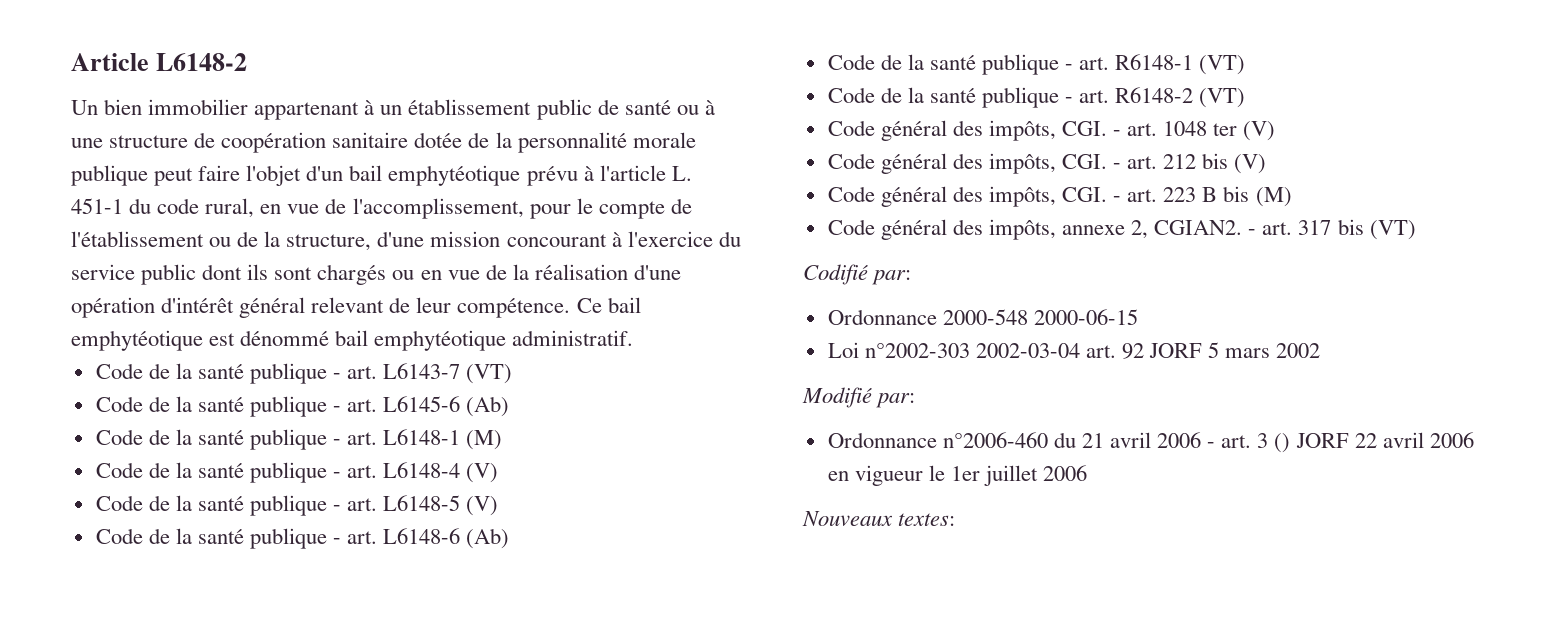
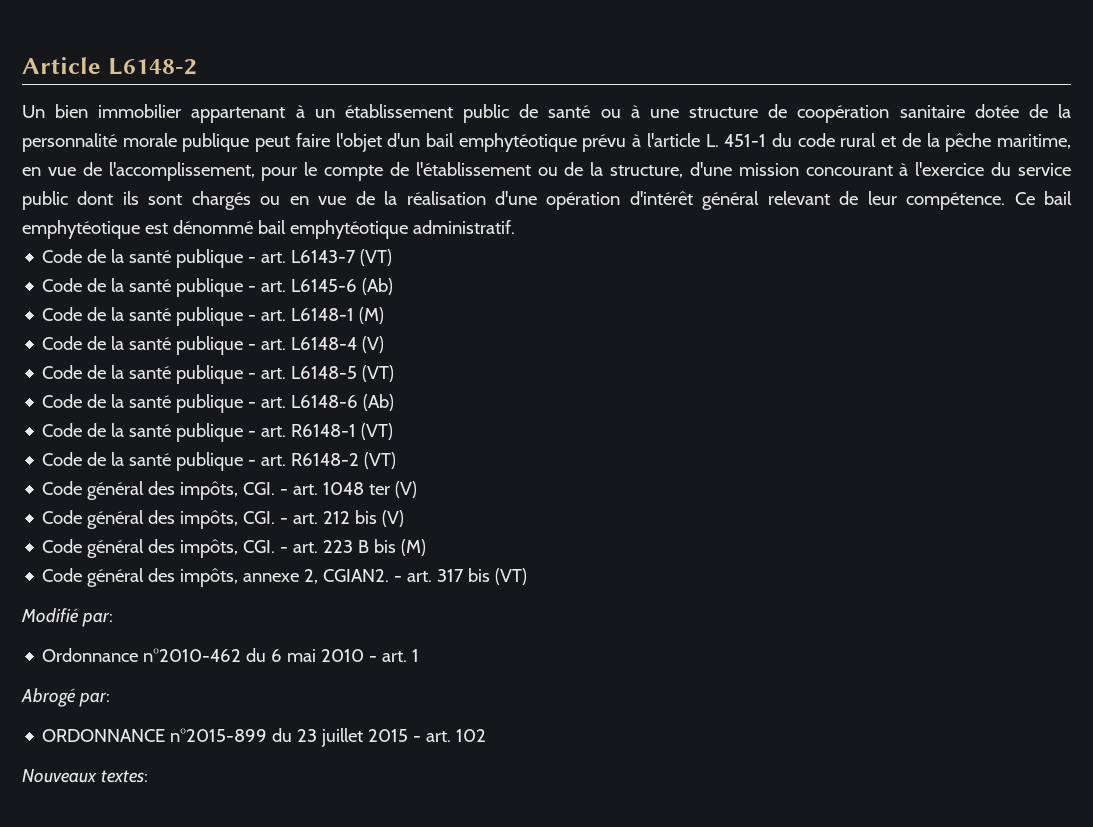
- Un bien immobilier appartenant à un établissement public de santé ou à une structure de coopération sanitaire dotée de la personnalité morale publique peut faire l'objet d'un bail emphytéotique prévu à l'article L. 451-1 du code rural, en vue de l'accomplissement, pour le compte de l'établissement ou de la structure, d'une mission concourant à l'exercice du service public dont ils sont chargés ou en vue de la réalisation d'une opération d'intérêt général relevant de leur compétence.
+ Un bien immobilier appartenant à un établissement public de santé ou à une structure de coopération sanitaire dotée de la personnalité morale publique peut faire l'objet d'un bail emphytéotique prévu à l'article L. 451-1 du code rural et de la pêche maritime, en vue de l'accomplissement, pour le compte de l'établissement ou de la structure, d'une mission concourant à l'exercice du service public dont ils sont chargés ou en vue de la réalisation d'une opération d'intérêt général relevant de leur compétence.
- Code de la santé publique - art. L6148-5 (V)
+ Code de la santé publique - art. L6148-5 (VT)
- Codifié par:
- Ordonnance 2000-548 2000-06-15
- Loi n°2002-303 2002-03-04 art. 92 JORF 5 mars 2002
  Modifié par:
- Ordonnance n°2006-460 du 21 avril 2006 - art. 3 () JORF 22 avril 2006 en vigueur le 1er juillet 2006
+ Ordonnance n°2010-462 du 6 mai 2010 - art. 1
+ Abrogé par:
+ ORDONNANCE n°2015-899 du 23 juillet 2015 - art. 102

